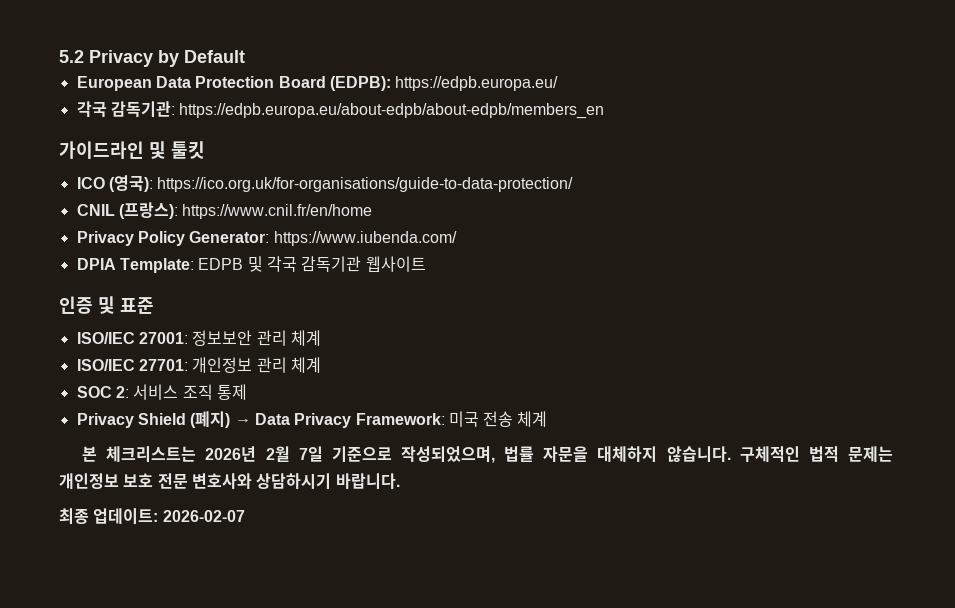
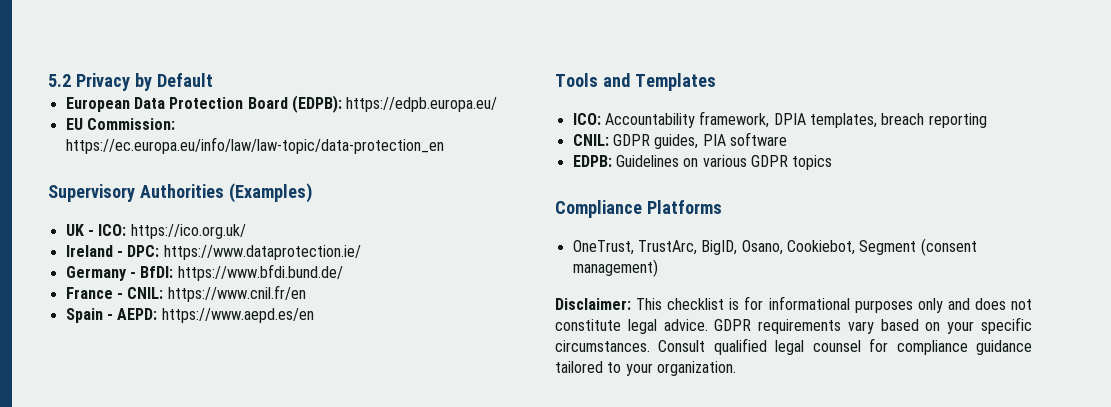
- 각국 감독기관: https://edpb.europa.eu/about-edpb/about-edpb/members_en
- 가이드라인 및 툴킷
- ICO (영국): https://ico.org.uk/for-organisations/guide-to-data-protection/
- CNIL (프랑스): https://www.cnil.fr/en/home
- Privacy Policy Generator: https://www.iubenda.com/
- DPIA Template: EDPB 및 각국 감독기관 웹사이트
- 인증 및 표준
- ISO/IEC 27001: 정보보안 관리 체계
- ISO/IEC 27701: 개인정보 관리 체계
- SOC 2: 서비스 조직 통제
- Privacy Shield (폐지) → Data Privacy Framework: 미국 전송 체계
- 본 체크리스트는 2026년 2월 7일 기준으로 작성되었으며, 법률 자문을 대체하지 않습니다. 구체적인 법적 문제는 개인정보 보호 전문 변호사와 상담하시기 바랍니다.
- 최종 업데이트: 2026-02-07
+ EU Commission: https://ec.europa.eu/info/law/law-topic/data-protection_en
+ Supervisory Authorities (Examples)
+ UK - ICO: https://ico.org.uk/
+ Ireland - DPC: https://www.dataprotection.ie/
+ Germany - BfDI: https://www.bfdi.bund.de/
+ France - CNIL: https://www.cnil.fr/en
+ Spain - AEPD: https://www.aepd.es/en
+ Tools and Templates
+ ICO: Accountability framework, DPIA templates, breach reporting
+ CNIL: GDPR guides, PIA software
+ EDPB: Guidelines on various GDPR topics
+ Compliance Platforms
+ OneTrust, TrustArc, BigID, Osano, Cookiebot, Segment (consent management)
+ Disclaimer: This checklist is for informational purposes only and does not constitute legal advice. GDPR requirements vary based on your specific circumstances. Consult qualified legal counsel for compliance guidance tailored to your organization.

